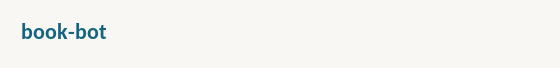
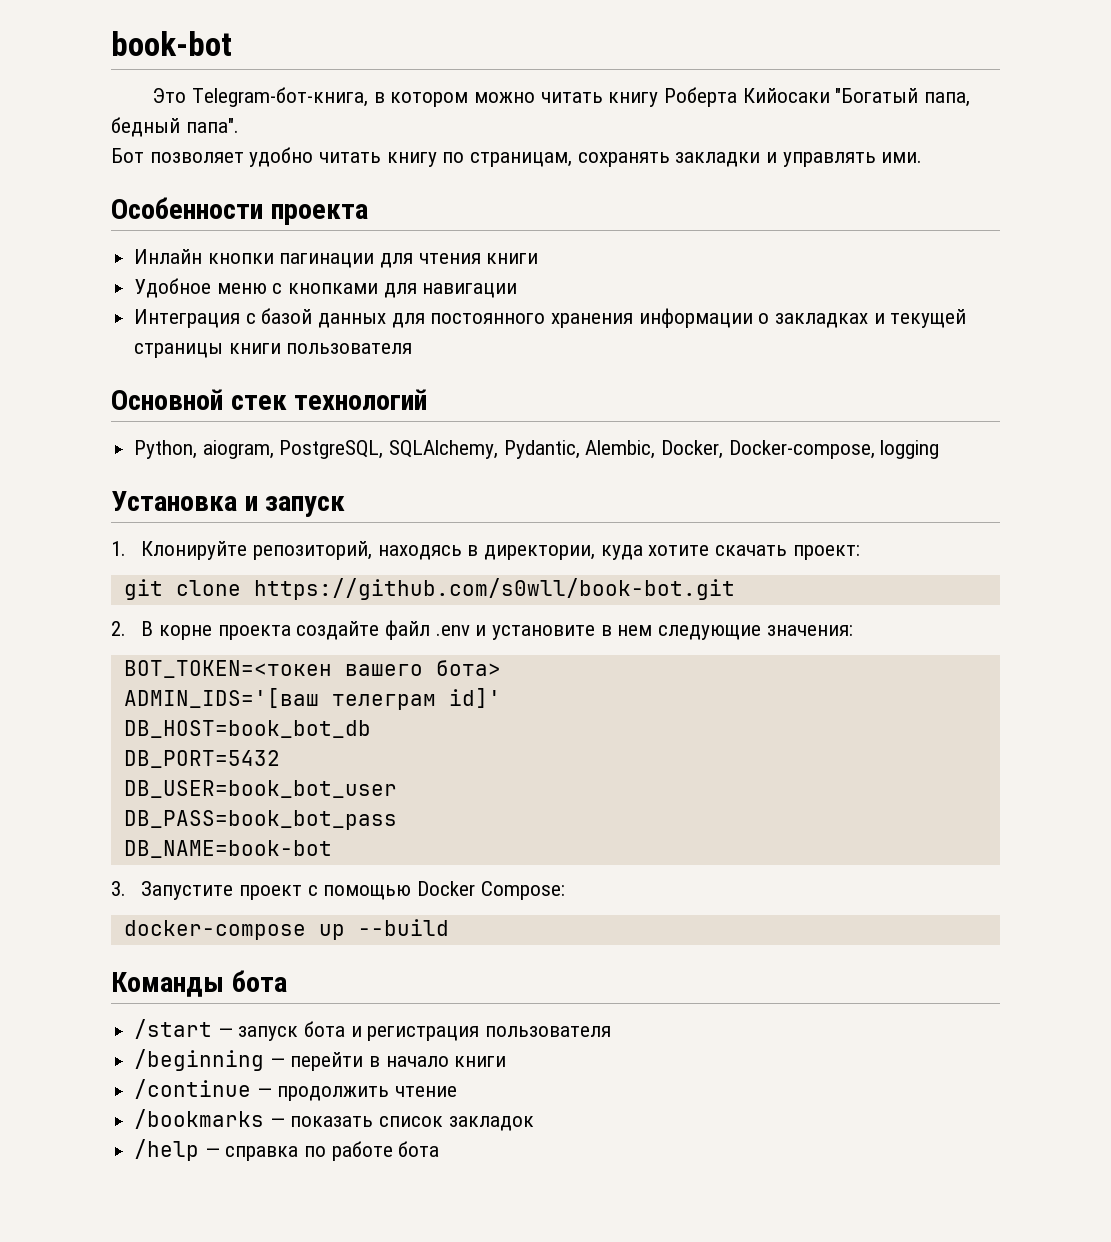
+ Это Telegram-бот-книга, в котором можно читать книгу Роберта Кийосаки "Богатый папа, бедный папа".
+ Бот позволяет удобно читать книгу по страницам, сохранять закладки и управлять ими.
+ Особенности проекта
+ Инлайн кнопки пагинации для чтения книги
+ Удобное меню с кнопками для навигации
+ Интеграция с базой данных для постоянного хранения информации о закладках и текущей страницы книги пользователя
+ Основной стек технологий
+ Python, aiogram, PostgreSQL, SQLAlchemy, Pydantic, Alembic, Docker, Docker-compose, logging
+ Установка и запуск
+ 1. Клонируйте репозиторий, находясь в директории, куда хотите скачать проект:
+ git clone https://github.com/s0wll/book-bot.git
+ 2. В корне проекта создайте файл .env и установите в нем следующие значения:
+ BOT_TOKEN=<токен вашего бота>
+ ADMIN_IDS='[ваш телеграм id]'
+ DB_HOST=book_bot_db
+ DB_PORT=5432
+ DB_USER=book_bot_user
+ DB_PASS=book_bot_pass
+ DB_NAME=book-bot
+ 3. Запустите проект с помощью Docker Compose:
+ docker-compose up --build
+ Команды бота
+ /start — запуск бота и регистрация пользователя
+ /beginning — перейти в начало книги
+ /continue — продолжить чтение
+ /bookmarks — показать список закладок
+ /help — справка по работе бота

